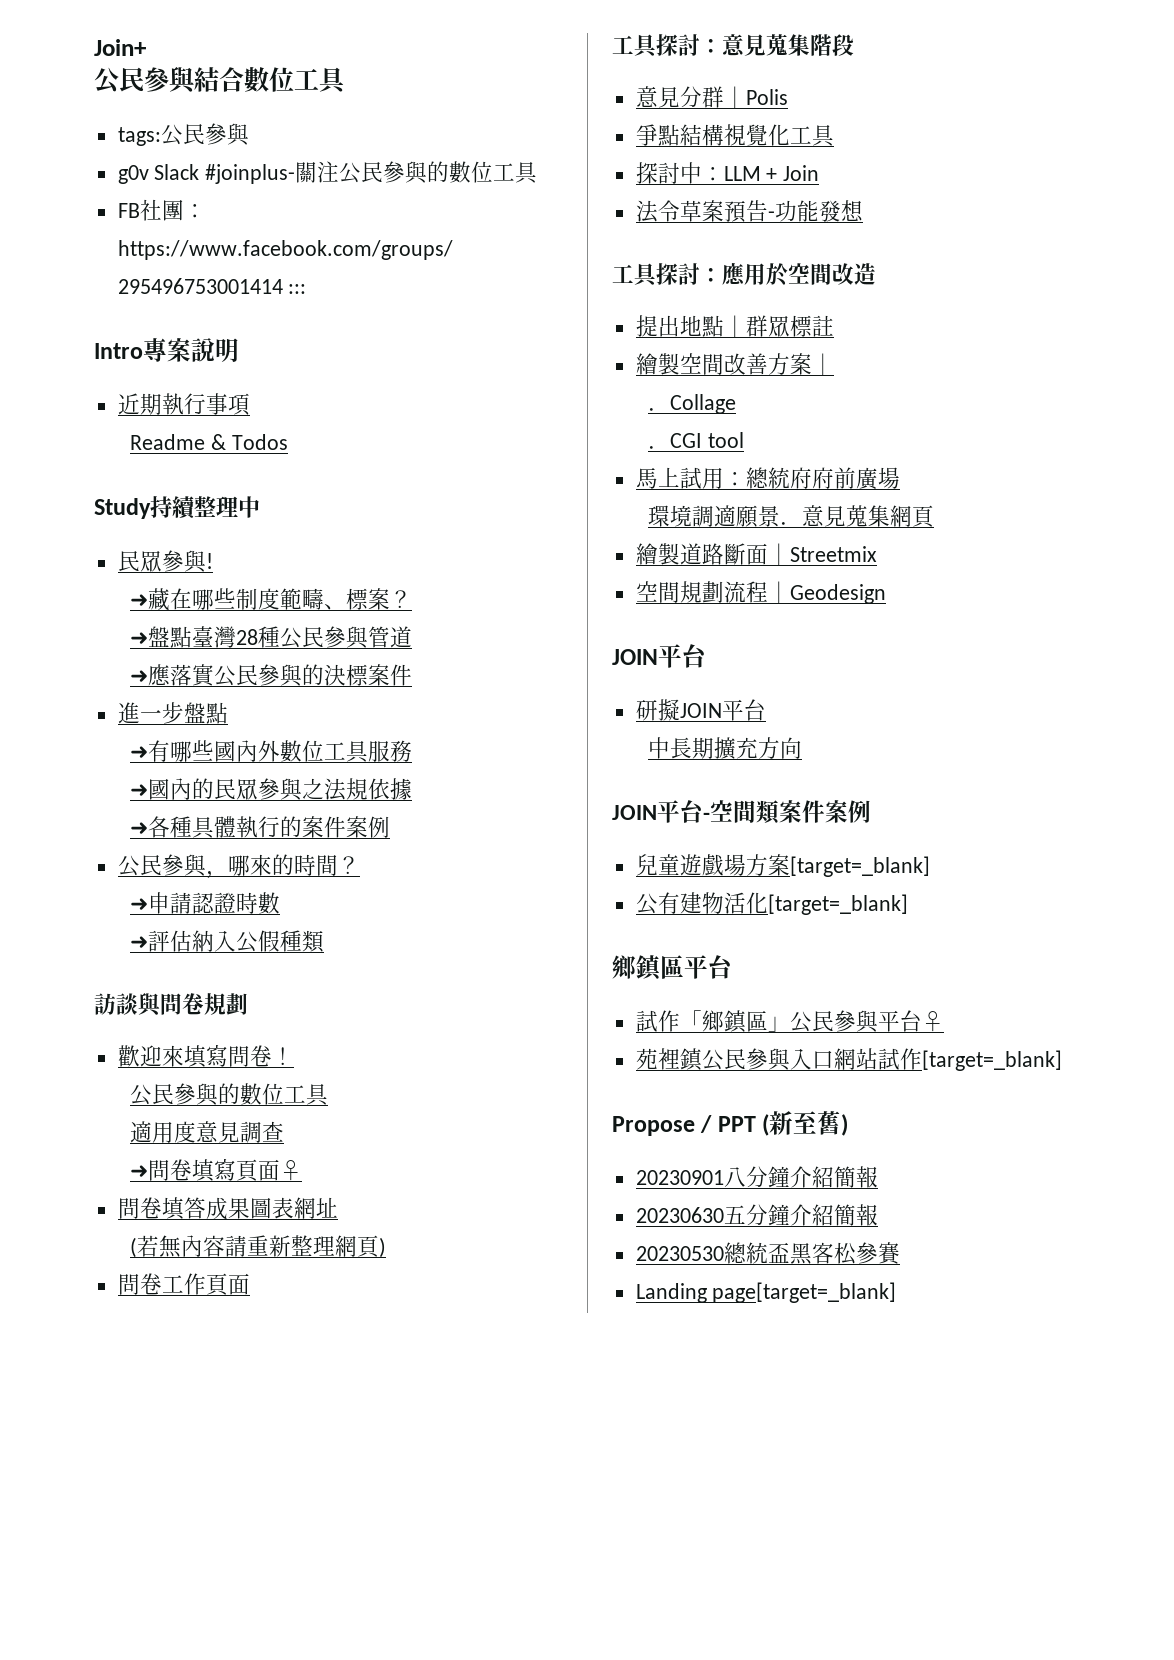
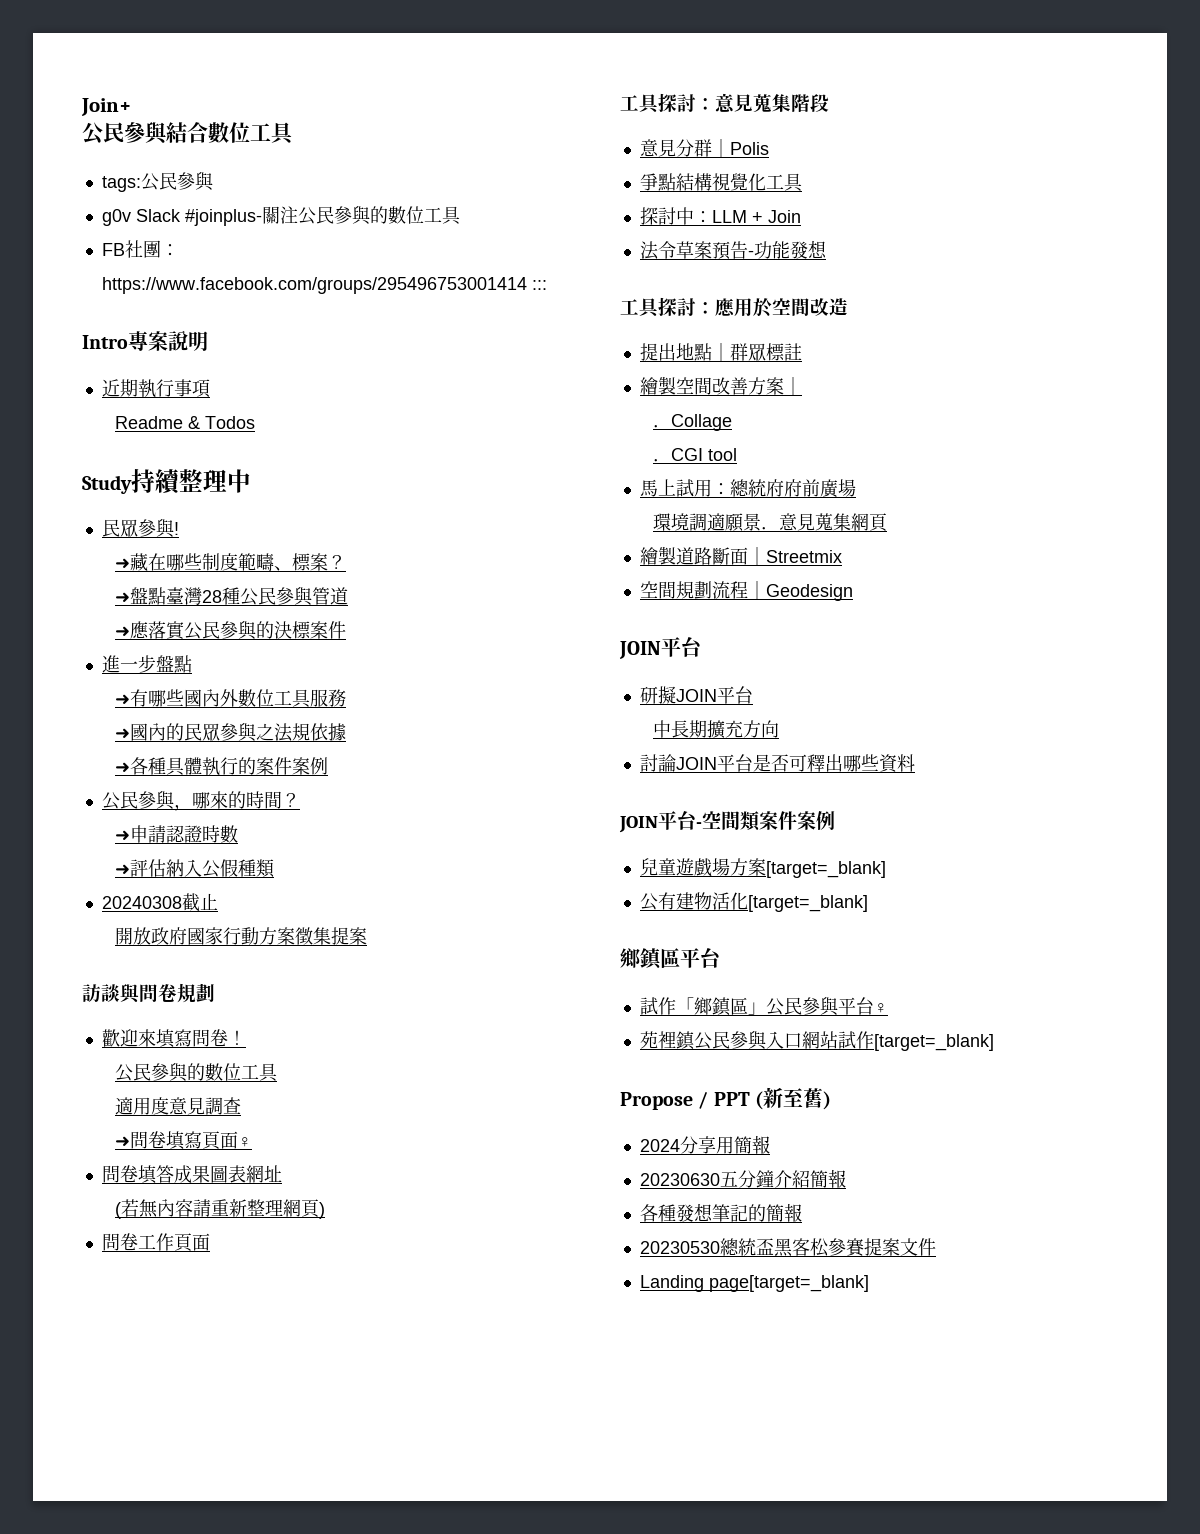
+ 20240308截止
+ 開放政府國家行動方案徵集提案
+ 討論JOIN平台是否可釋出哪些資料
- 20230901八分鐘介紹簡報
+ 2024分享用簡報
+ 各種發想筆記的簡報
- 20230530總統盃黑客松參賽
+ 20230530總統盃黑客松參賽提案文件

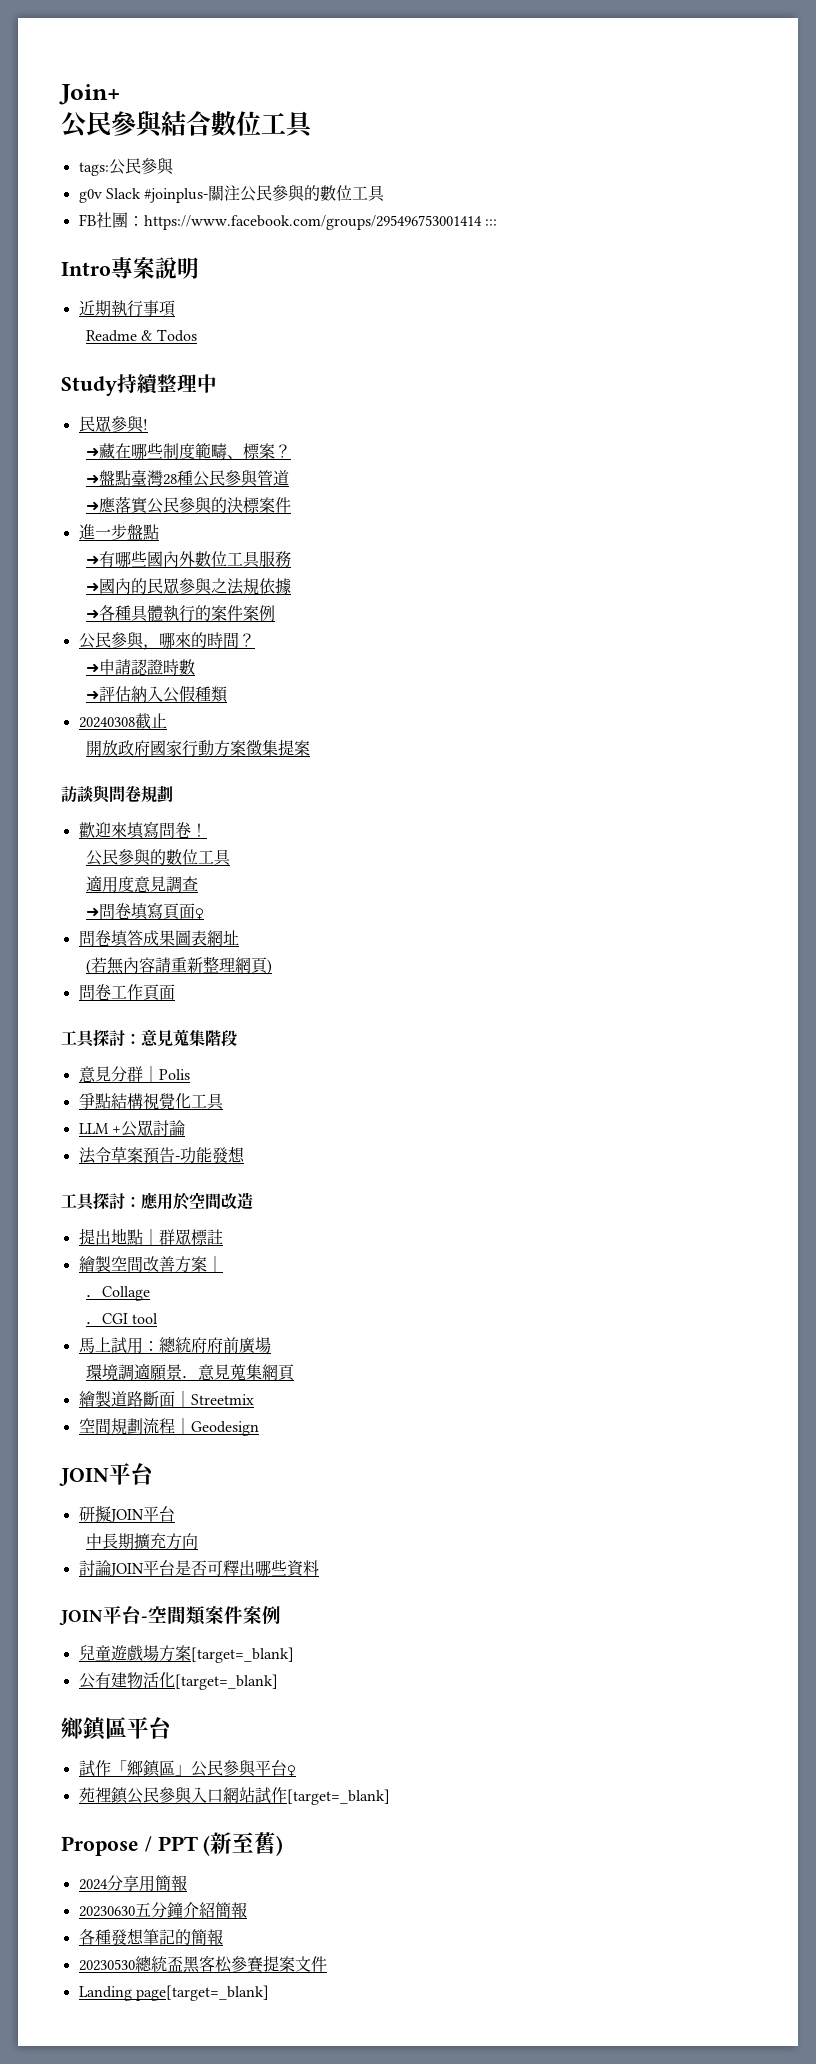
- 探討中：LLM + Join
+ LLM +公眾討論

